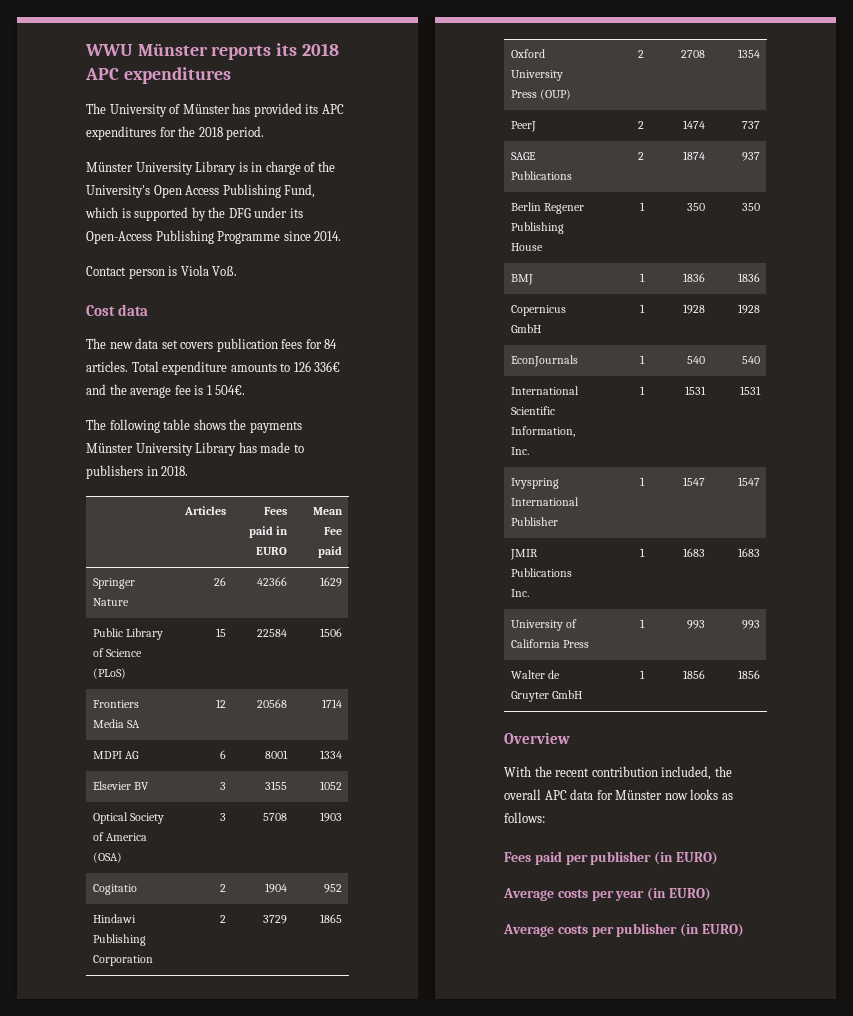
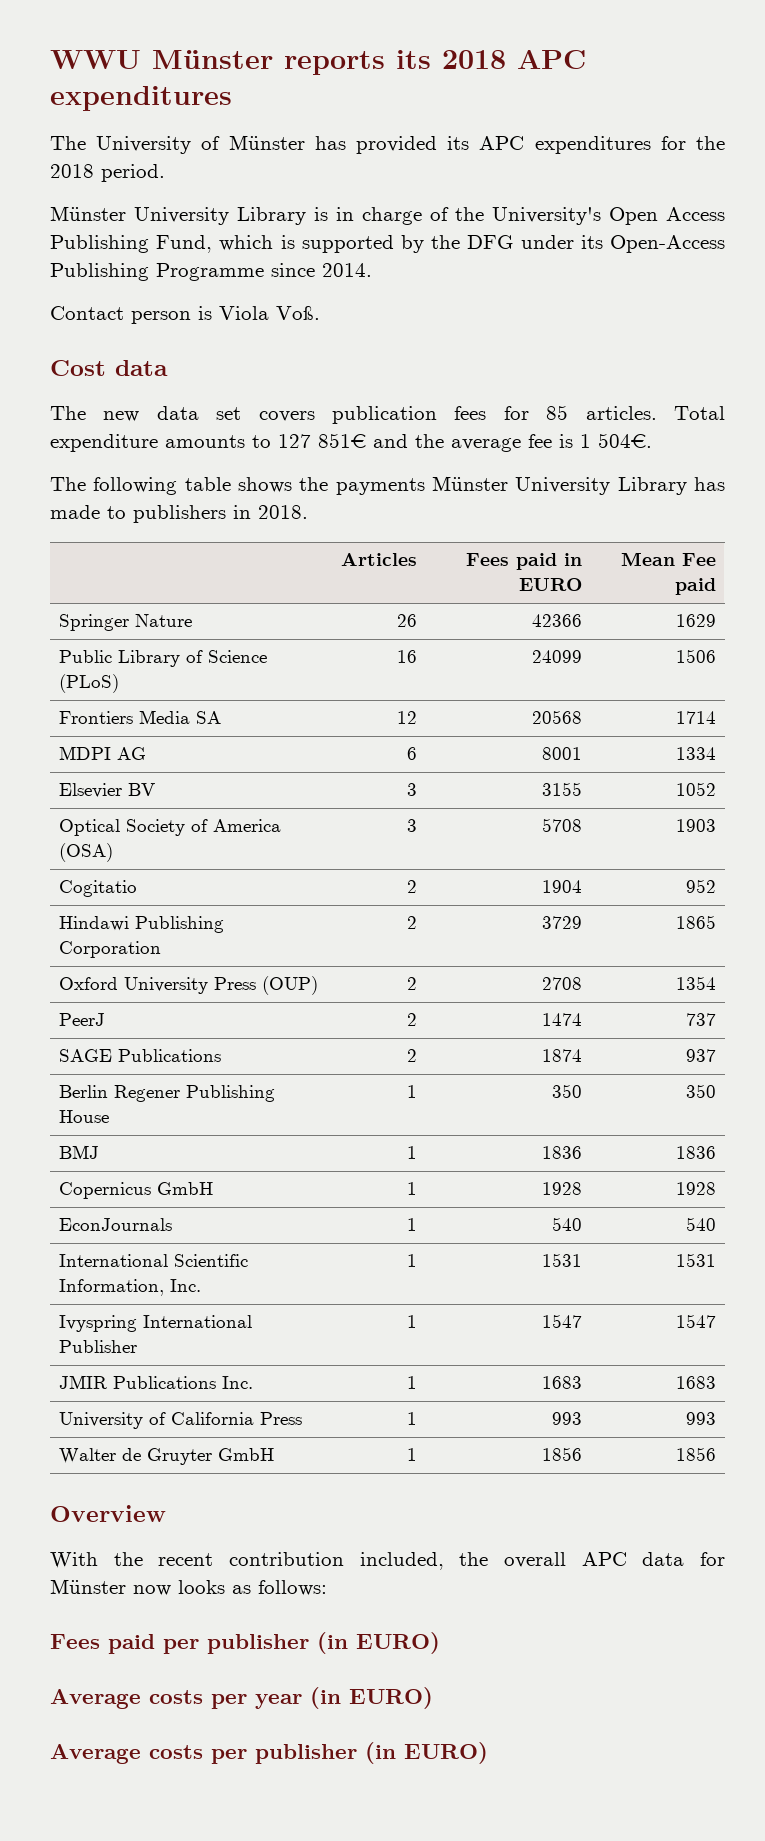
- The new data set covers publication fees for 84 articles.
+ The new data set covers publication fees for 85 articles.
- Total expenditure amounts to 126 336€ and the average fee is 1 504€.
+ Total expenditure amounts to 127 851€ and the average fee is 1 504€.
- Public Library of Science (PLoS) | 15 | 22584 | 1506
+ Public Library of Science (PLoS) | 16 | 24099 | 1506

